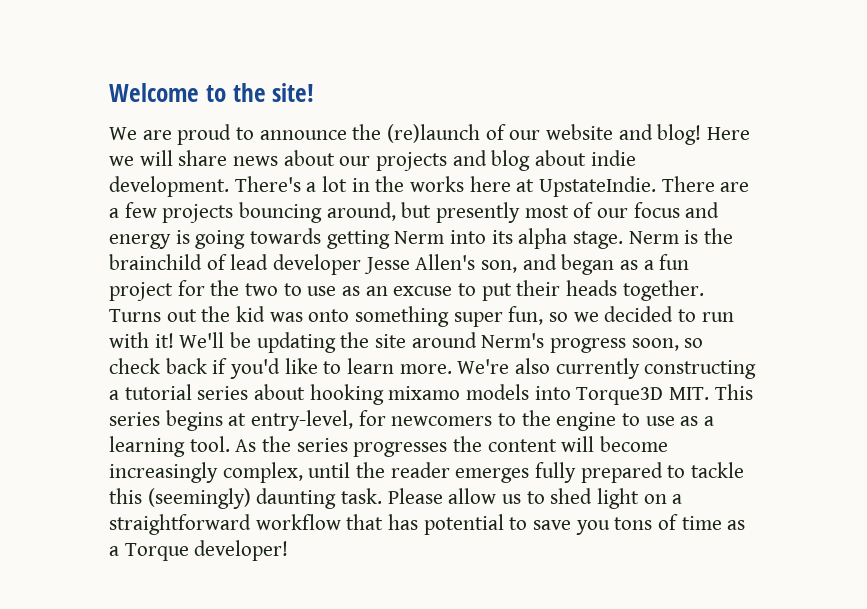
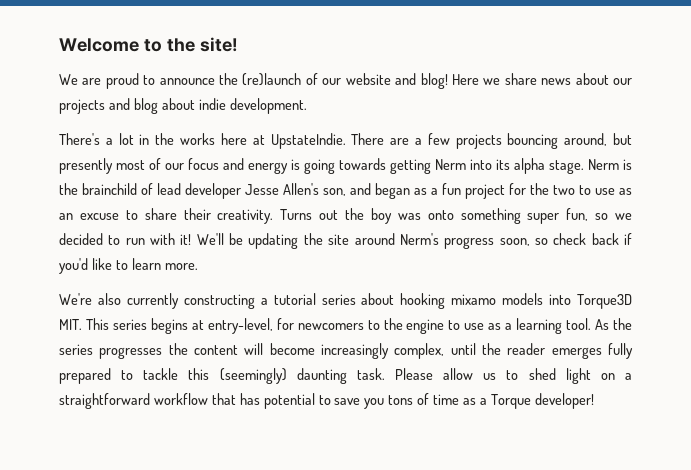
- Here we will share news about our projects and blog about indie development. There's a lot in the works here at UpstateIndie.
+ Here we share news about our projects and blog about indie development.
+ There's a lot in the works here at UpstateIndie.
- Nerm is the brainchild of lead developer Jesse Allen's son, and began as a fun project for the two to use as an excuse to put their heads together.
+ Nerm is the brainchild of lead developer Jesse Allen's son, and began as a fun project for the two to use as an excuse to share their creativity.
- Turns out the kid was onto something super fun, so we decided to run with it!
+ Turns out the boy was onto something super fun, so we decided to run with it!
- We'll be updating the site around Nerm's progress soon, so check back if you'd like to learn more. We're also currently constructing a tutorial series about hooking mixamo models into Torque3D MIT. This series begins at entry-level, for newcomers to the engine to use as a learning tool.
+ We'll be updating the site around Nerm's progress soon, so check back if you'd like to learn more.
+ We're also currently constructing a tutorial series about hooking mixamo models into Torque3D MIT. This series begins at entry-level, for newcomers to the engine to use as a learning tool.

